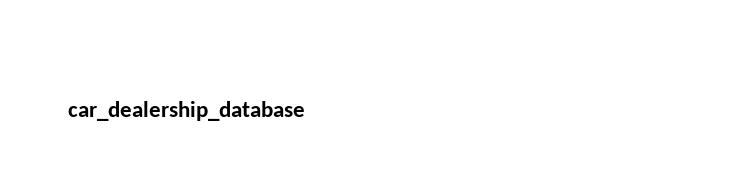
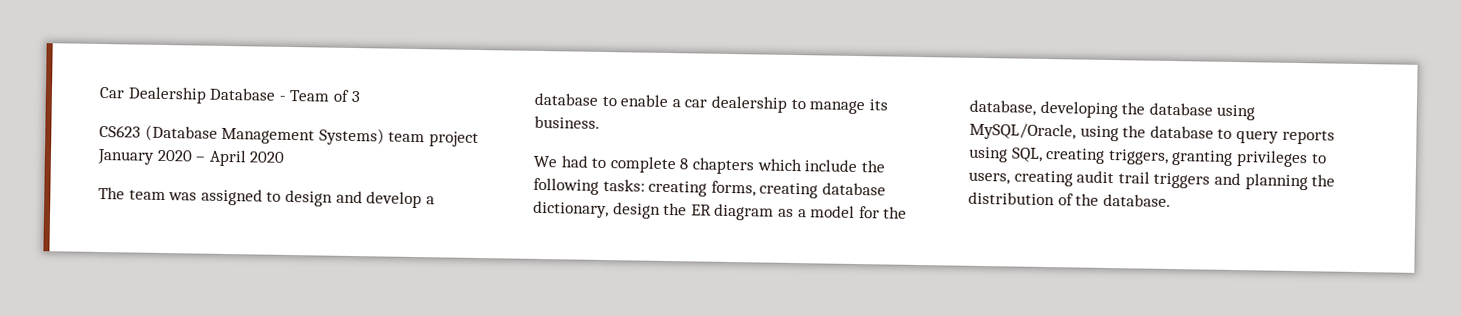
- car_dealership_database
+ Car Dealership Database - Team of 3
+ CS623 (Database Management Systems) team project January 2020 – April 2020
+ The team was assigned to design and develop a database to enable a car dealership to manage its business.
+ We had to complete 8 chapters which include the following tasks: creating forms, creating database dictionary, design the ER diagram as a model for the database, developing the database using MySQL/Oracle, using the database to query reports using SQL, creating triggers, granting privileges to users, creating audit trail triggers and planning the distribution of the database.

